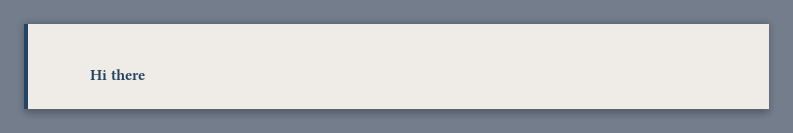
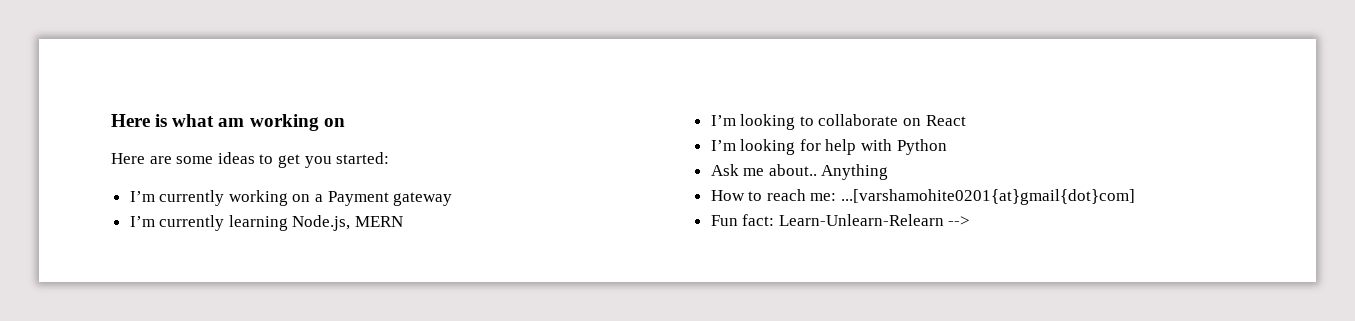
- Hi there
+ Here is what am working on
+ Here are some ideas to get you started:
+ I’m currently working on a Payment gateway
+ I’m currently learning Node.js, MERN
+ I’m looking to collaborate on React
+ I’m looking for help with Python
+ Ask me about.. Anything
+ How to reach me: ...[varshamohite0201{at}gmail{dot}com]
+ Fun fact: Learn-Unlearn-Relearn -->

